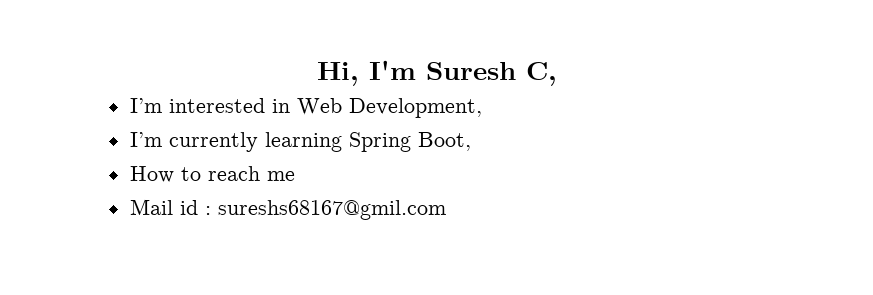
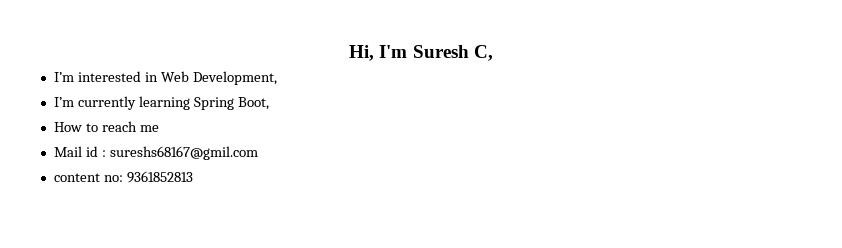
+ content no: 9361852813

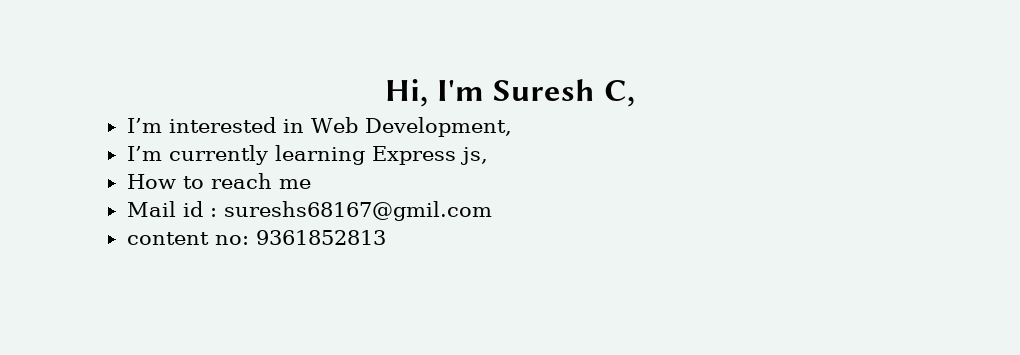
- I’m currently learning Spring Boot,
+ I’m currently learning Express js,

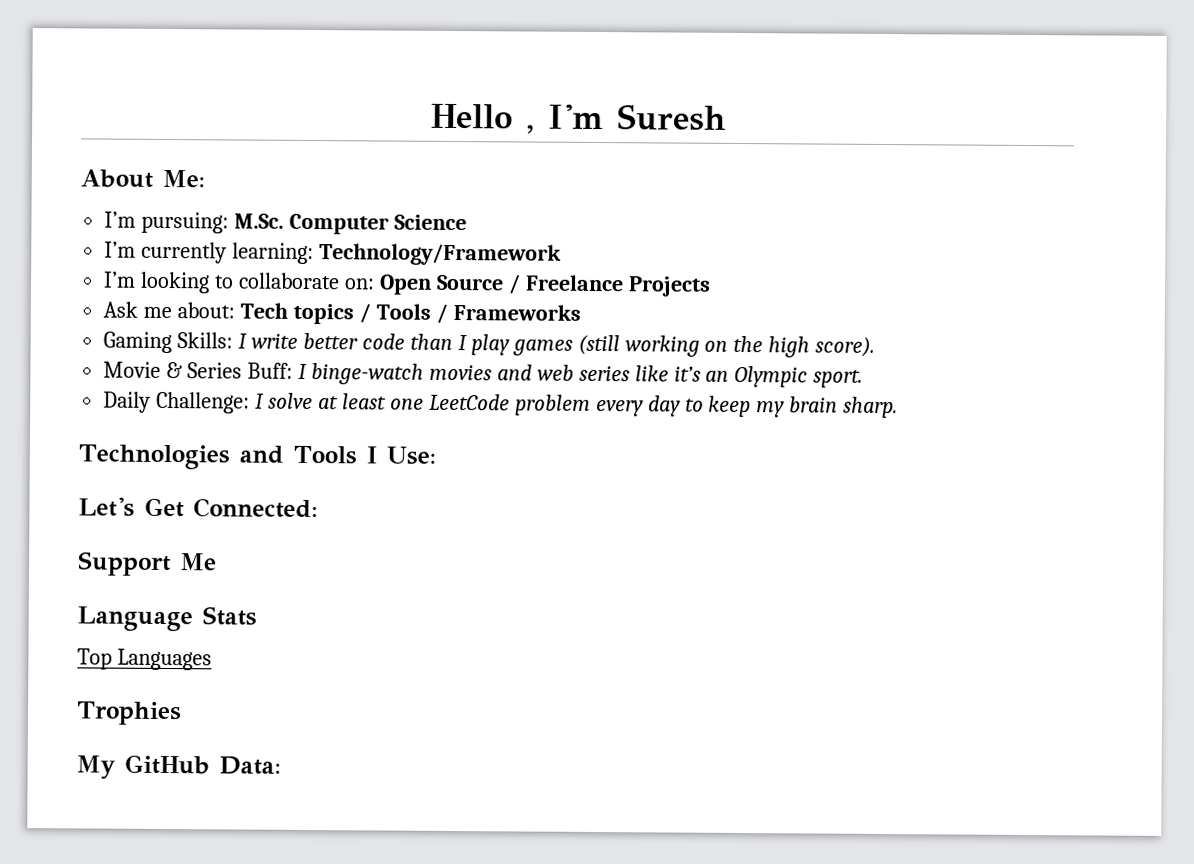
- Hi, I'm Suresh C,
- I’m interested in Web Development,
- I’m currently learning Express js,
- How to reach me
- Mail id : sureshs68167@gmil.com
- content no: 9361852813
+ Hello , I'm Suresh
+ About Me:
+ I’m pursuing: M.Sc. Computer Science
+ I’m currently learning: Technology/Framework
+ I’m looking to collaborate on: Open Source / Freelance Projects
+ Ask me about: Tech topics / Tools / Frameworks
+ Gaming Skills: I write better code than I play games (still working on the high score).
+ Movie & Series Buff: I binge-watch movies and web series like it’s an Olympic sport.
+ Daily Challenge: I solve at least one LeetCode problem every day to keep my brain sharp.
+ Technologies and Tools I Use:
+ Let's Get Connected:
+ Support Me
+ Language Stats
+ Top Languages
+ Trophies
+ My GitHub Data:

